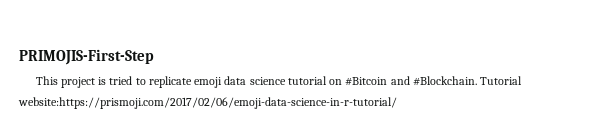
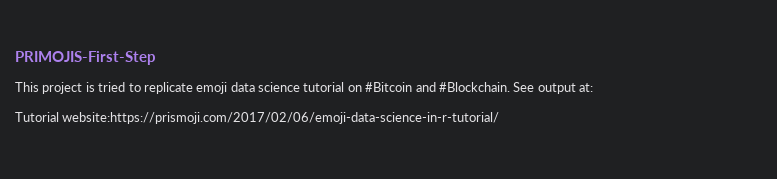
- This project is tried to replicate emoji data science tutorial on #Bitcoin and #Blockchain. Tutorial website:https://prismoji.com/2017/02/06/emoji-data-science-in-r-tutorial/
+ This project is tried to replicate emoji data science tutorial on #Bitcoin and #Blockchain. See output at:
+ Tutorial website:https://prismoji.com/2017/02/06/emoji-data-science-in-r-tutorial/

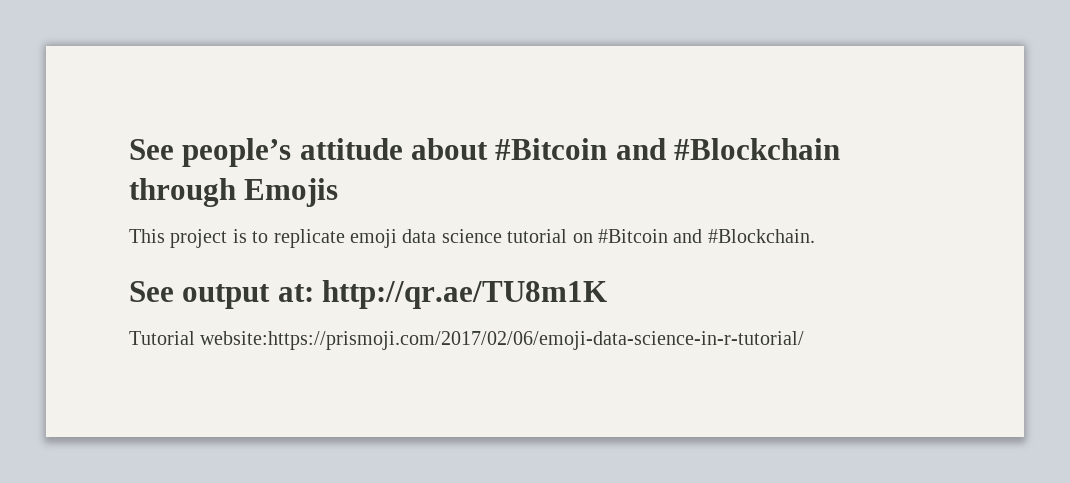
- PRIMOJIS-First-Step
+ See people’s attitude about #Bitcoin and #Blockchain through Emojis
- This project is tried to replicate emoji data science tutorial on #Bitcoin and #Blockchain. See output at:
+ This project is to replicate emoji data science tutorial on #Bitcoin and #Blockchain.
+ See output at: http://qr.ae/TU8m1K

